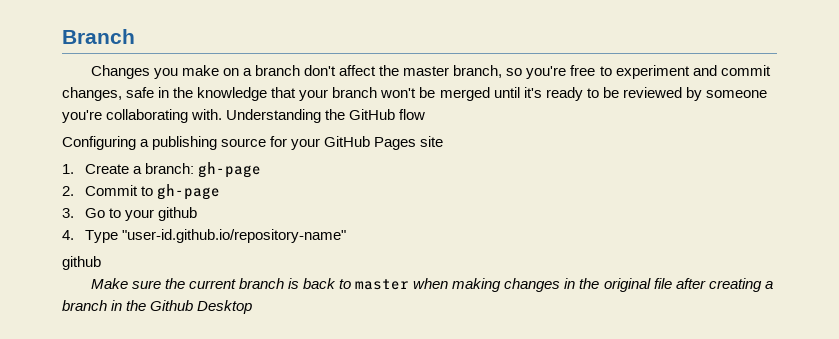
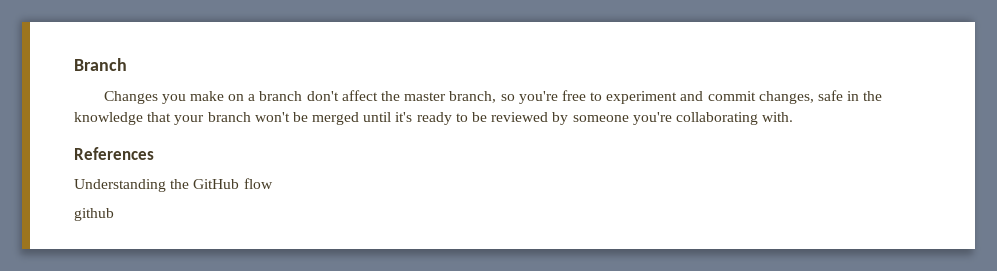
- Changes you make on a branch don't affect the master branch, so you're free to experiment and commit changes, safe in the knowledge that your branch won't be merged until it's ready to be reviewed by someone you're collaborating with. Understanding the GitHub flow
+ Changes you make on a branch don't affect the master branch, so you're free to experiment and commit changes, safe in the knowledge that your branch won't be merged until it's ready to be reviewed by someone you're collaborating with.
+ References
+ Understanding the GitHub flow
- Configuring a publishing source for your GitHub Pages site
- 1. Create a branch: gh-page
- 2. Commit to gh-page
- 3. Go to your github
- 4. Type "user-id.github.io/repository-name"
  github
- Make sure the current branch is back to master when making changes in the original file after creating a branch in the Github Desktop

